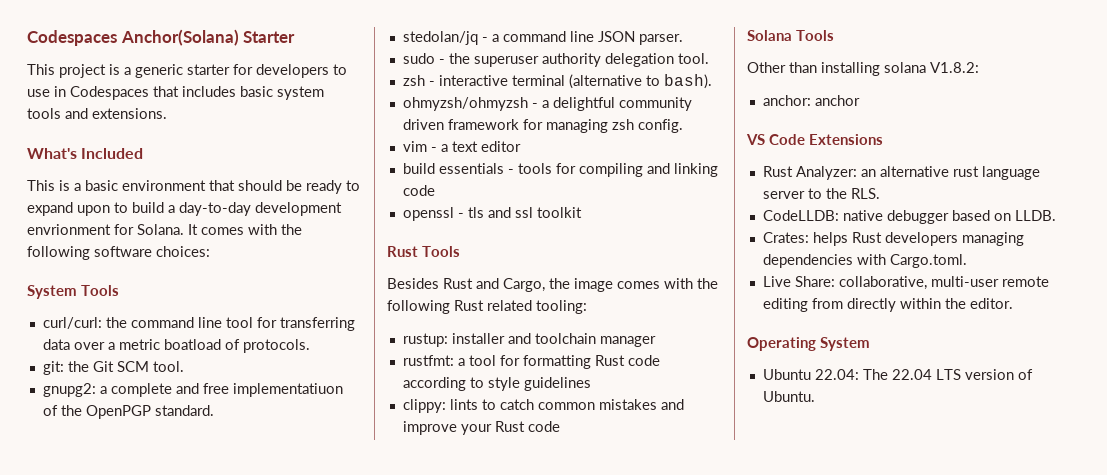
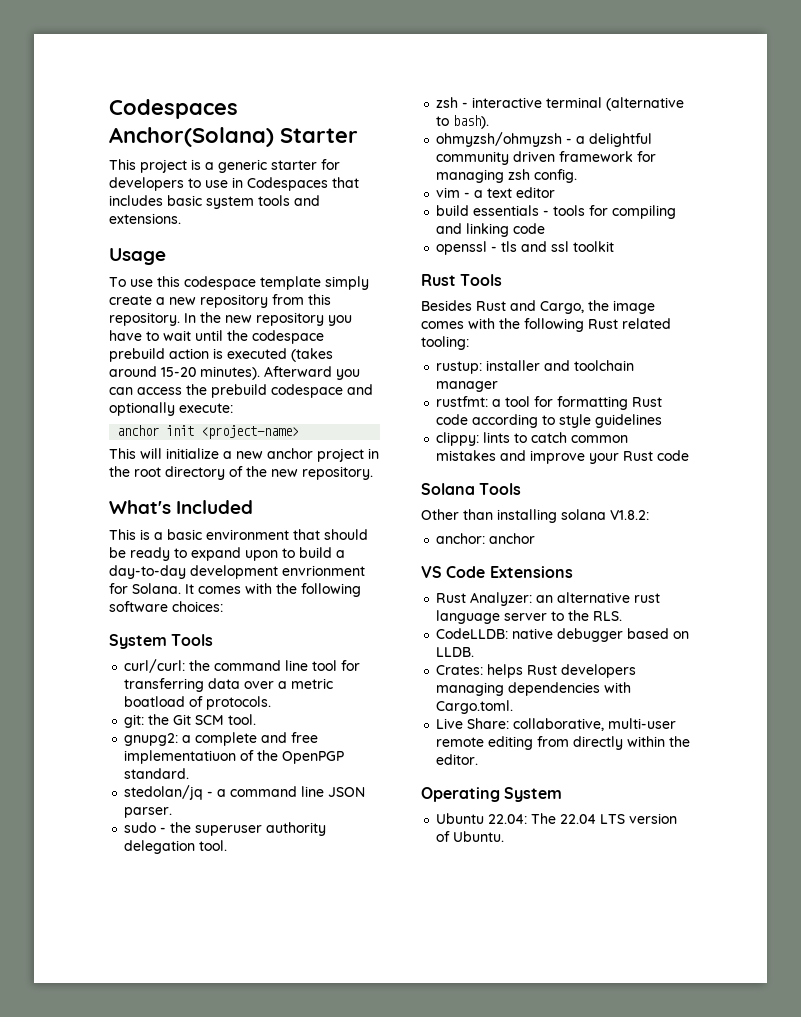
+ Usage
+ To use this codespace template simply create a new repository from this repository. In the new repository you have to wait until the codespace prebuild action is executed (takes around 15-20 minutes). Afterward you can access the prebuild codespace and optionally execute:
+ anchor init <project-name>
+ This will initialize a new anchor project in the root directory of the new repository.

